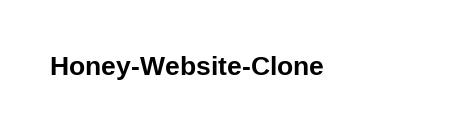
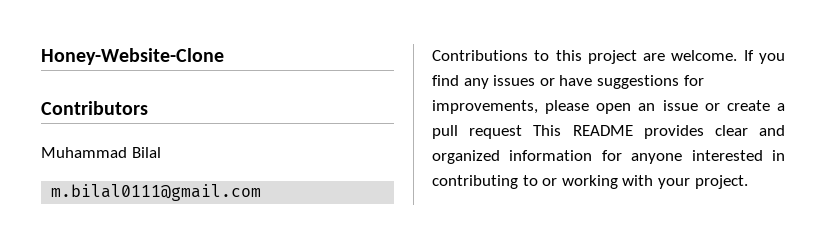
+ Contributors
+ Muhammad Bilal
+ m.bilal0111@gmail.com
+ Contributions to this project are welcome. If you find any issues or have suggestions for improvements, please open an issue or create a pull request This README provides clear and organized information for anyone interested in contributing to or working with your project.

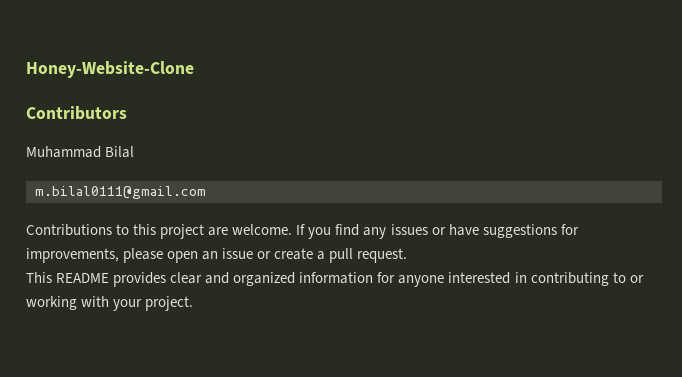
- If you find any issues or have suggestions for improvements, please open an issue or create a pull request This README provides clear and organized information for anyone interested in contributing to or working with your project.
+ If you find any issues or have suggestions for improvements, please open an issue or create a pull request.
+ This README provides clear and organized information for anyone interested in contributing to or working with your project.

